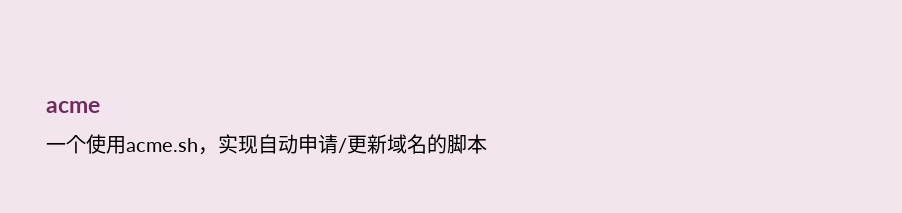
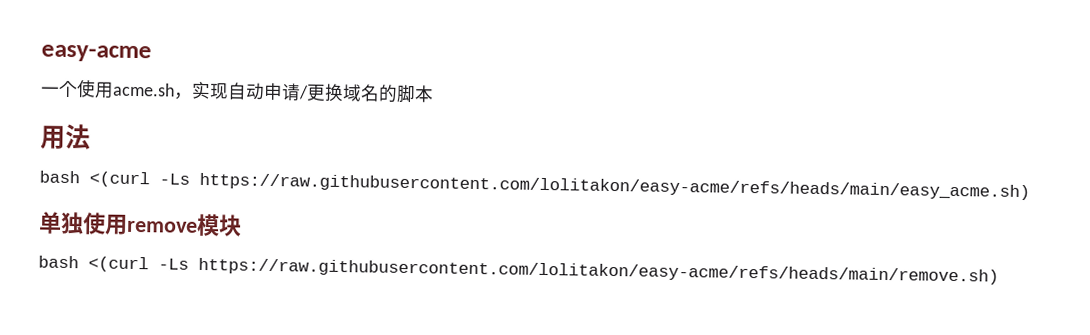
- acme
+ easy-acme
- 一个使用acme.sh，实现自动申请/更新域名的脚本
+ 一个使用acme.sh，实现自动申请/更换域名的脚本
+ 用法
+ bash <(curl -Ls https://raw.githubusercontent.com/lolitakon/easy-acme/refs/heads/main/easy_acme.sh)
+ 单独使用remove模块
+ bash <(curl -Ls https://raw.githubusercontent.com/lolitakon/easy-acme/refs/heads/main/remove.sh)

